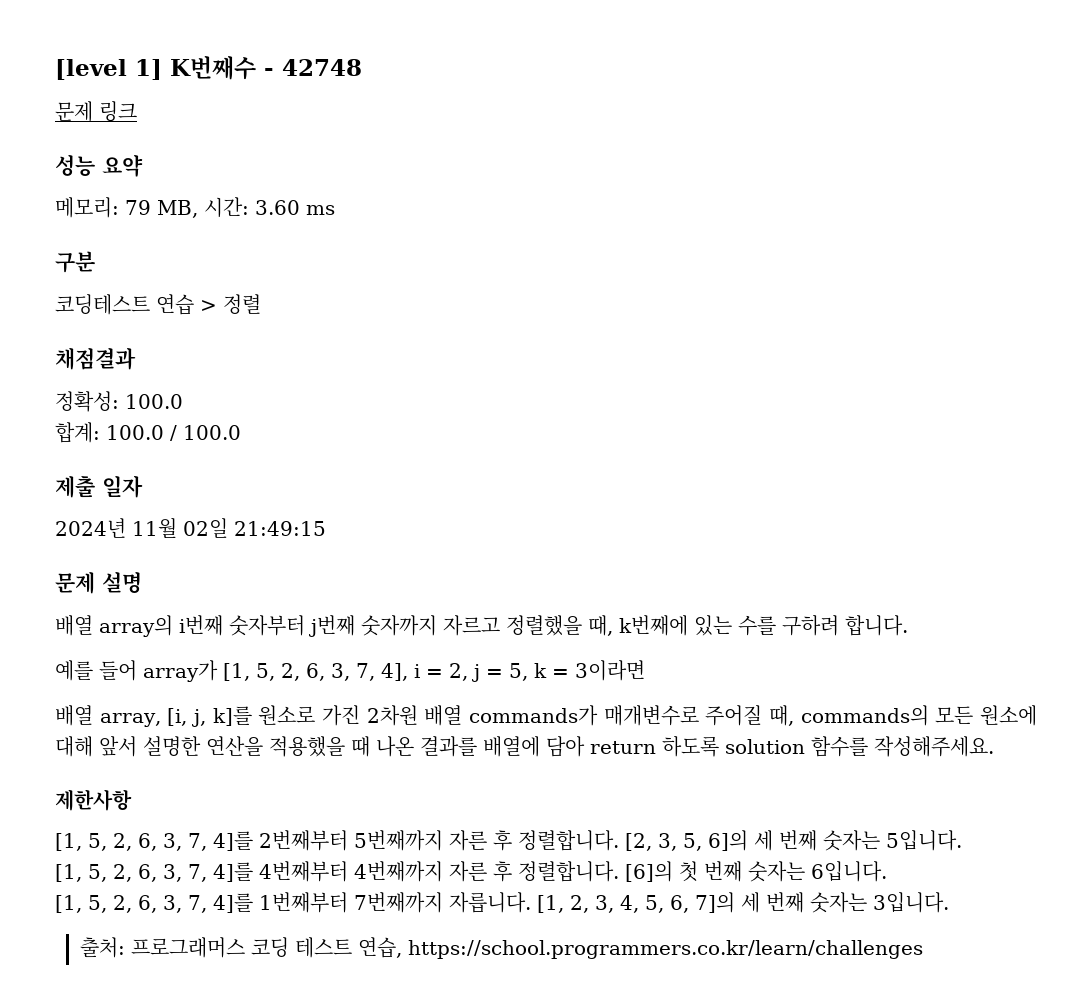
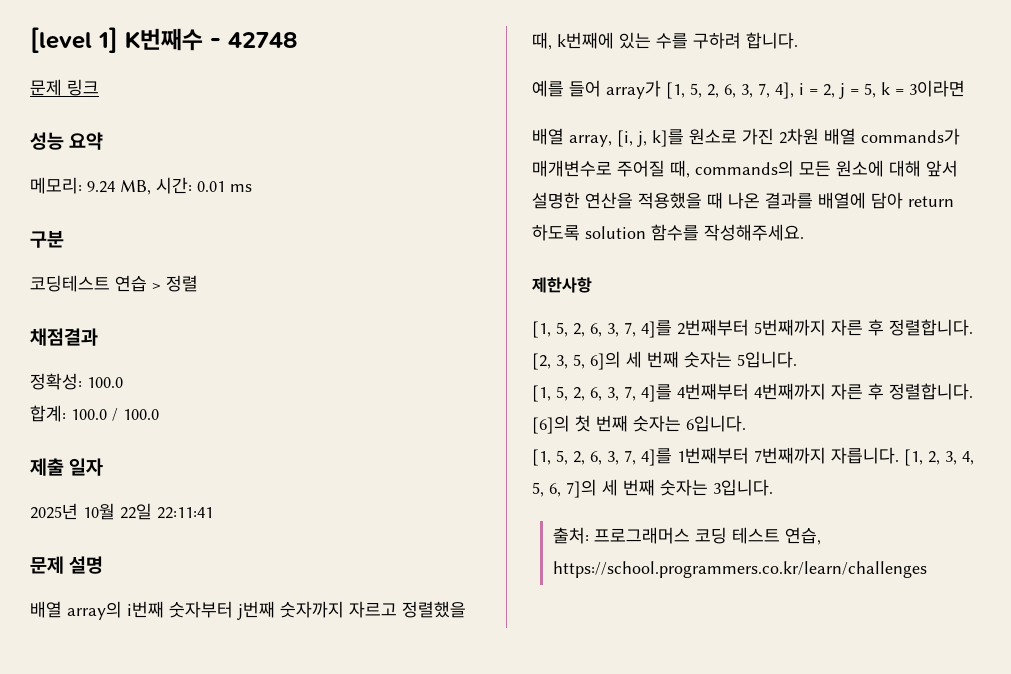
- 메모리: 79 MB, 시간: 3.60 ms
+ 메모리: 9.24 MB, 시간: 0.01 ms
- 2024년 11월 02일 21:49:15
+ 2025년 10월 22일 22:11:41

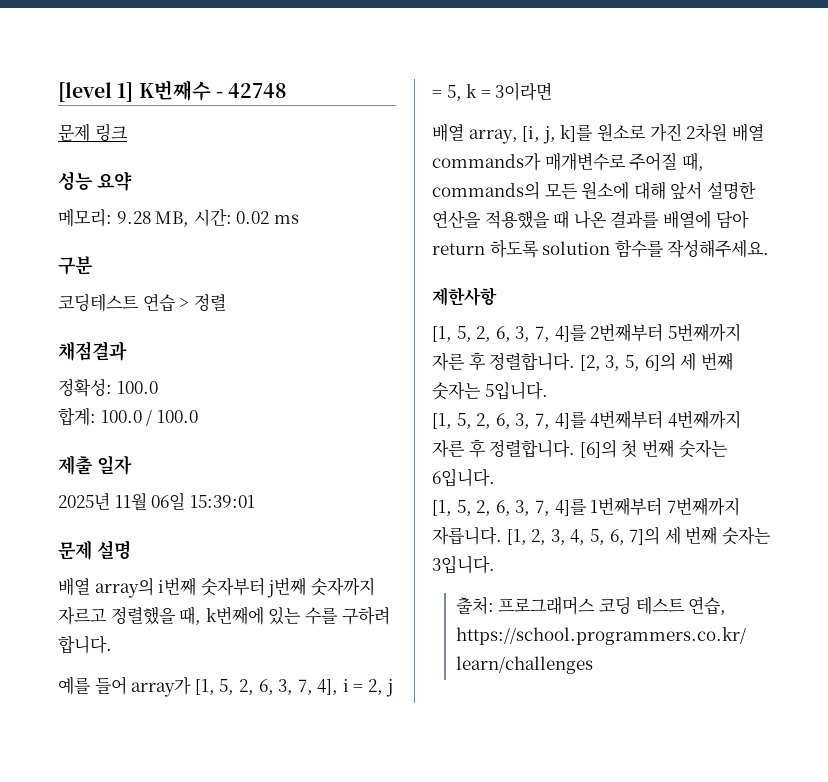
- 메모리: 9.24 MB, 시간: 0.01 ms
+ 메모리: 9.28 MB, 시간: 0.02 ms
- 2025년 10월 22일 22:11:41
+ 2025년 11월 06일 15:39:01

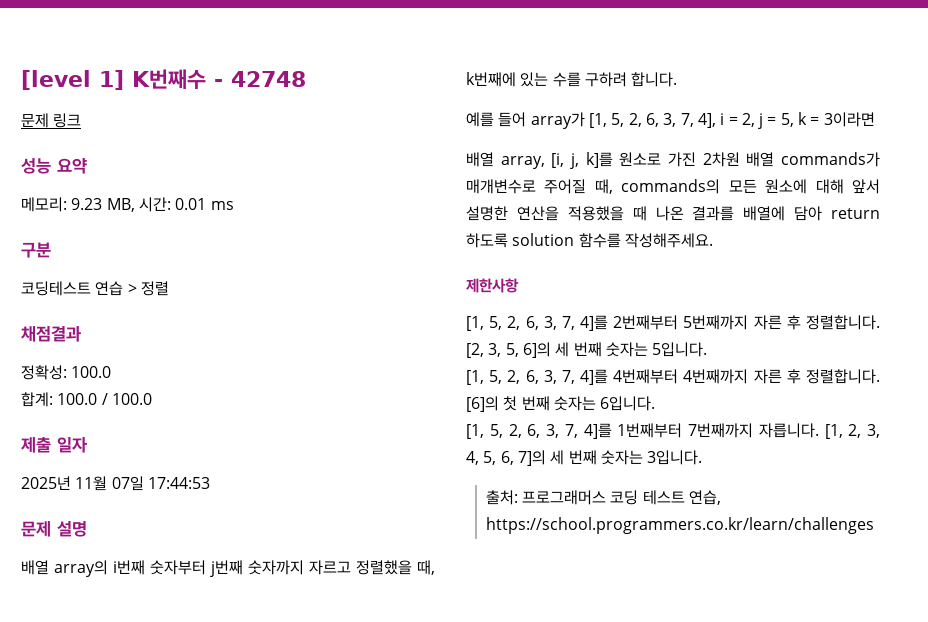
- 메모리: 9.28 MB, 시간: 0.02 ms
+ 메모리: 9.23 MB, 시간: 0.01 ms
- 2025년 11월 06일 15:39:01
+ 2025년 11월 07일 17:44:53

